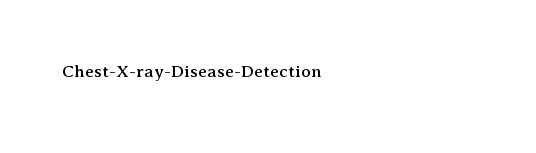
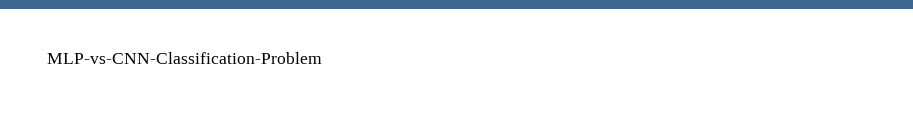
- Chest-X-ray-Disease-Detection
+ MLP-vs-CNN-Classification-Problem

